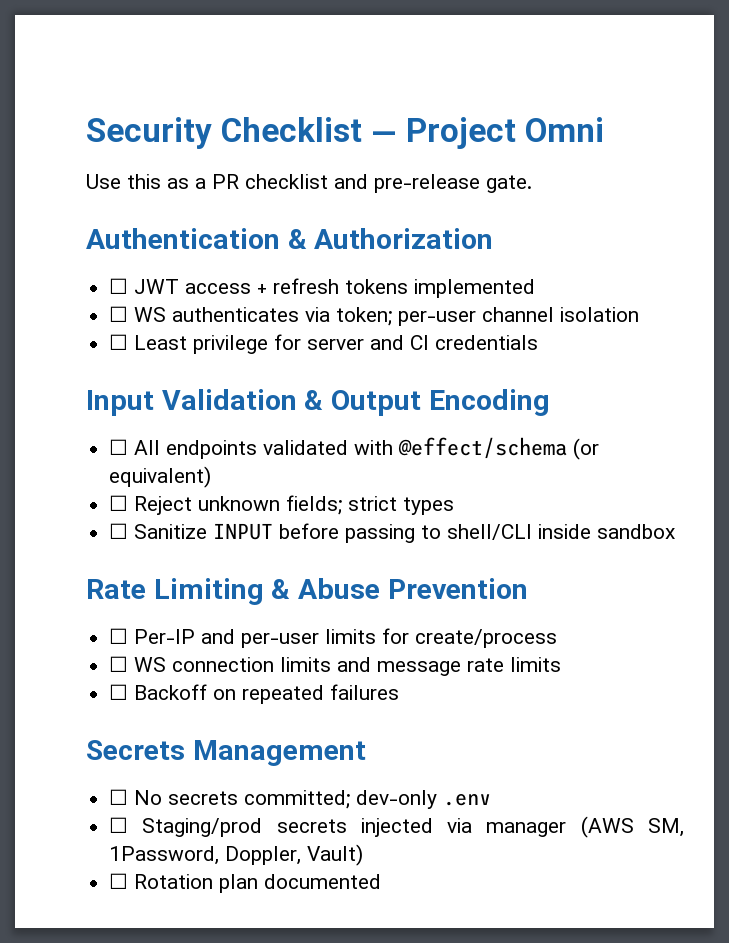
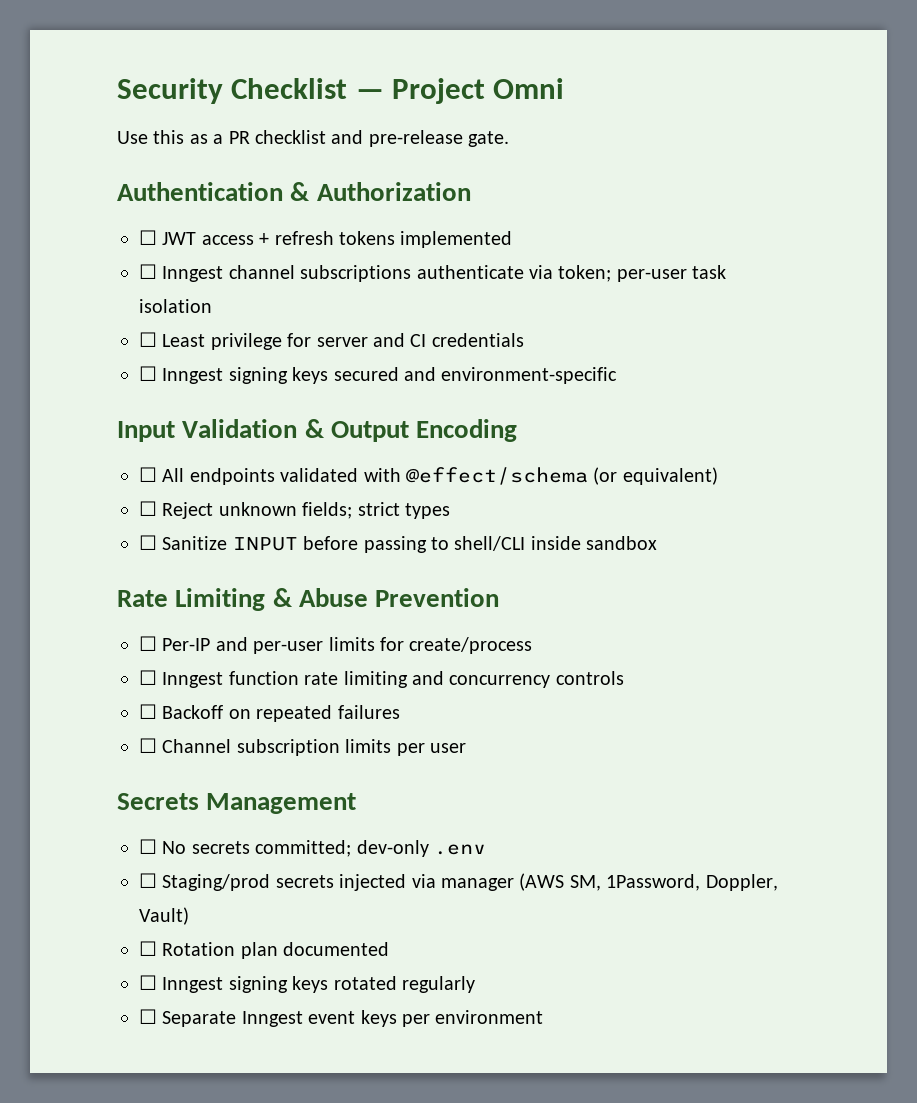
- ☐ WS authenticates via token; per-user channel isolation
+ ☐ Inngest channel subscriptions authenticate via token; per-user task isolation
+ ☐ Inngest signing keys secured and environment-specific
- ☐ WS connection limits and message rate limits
+ ☐ Inngest function rate limiting and concurrency controls
+ ☐ Channel subscription limits per user
+ ☐ Inngest signing keys rotated regularly
+ ☐ Separate Inngest event keys per environment

